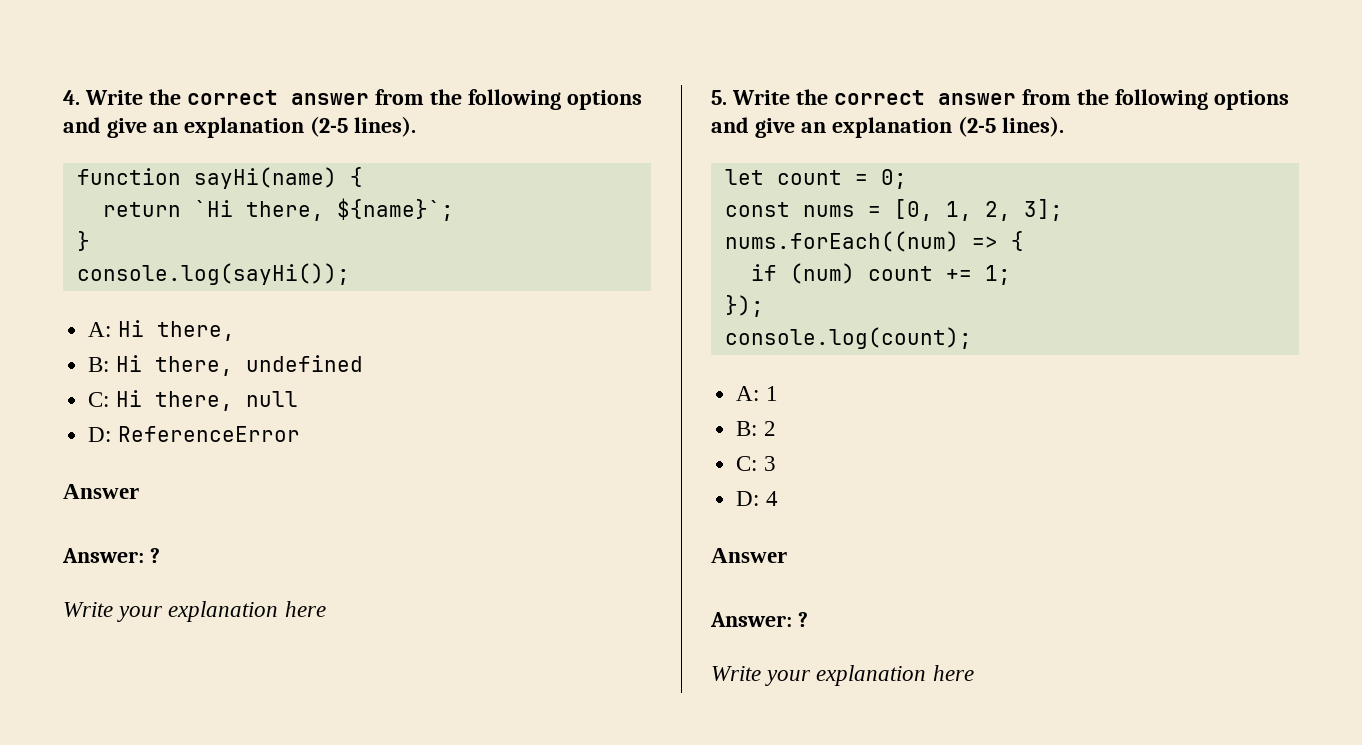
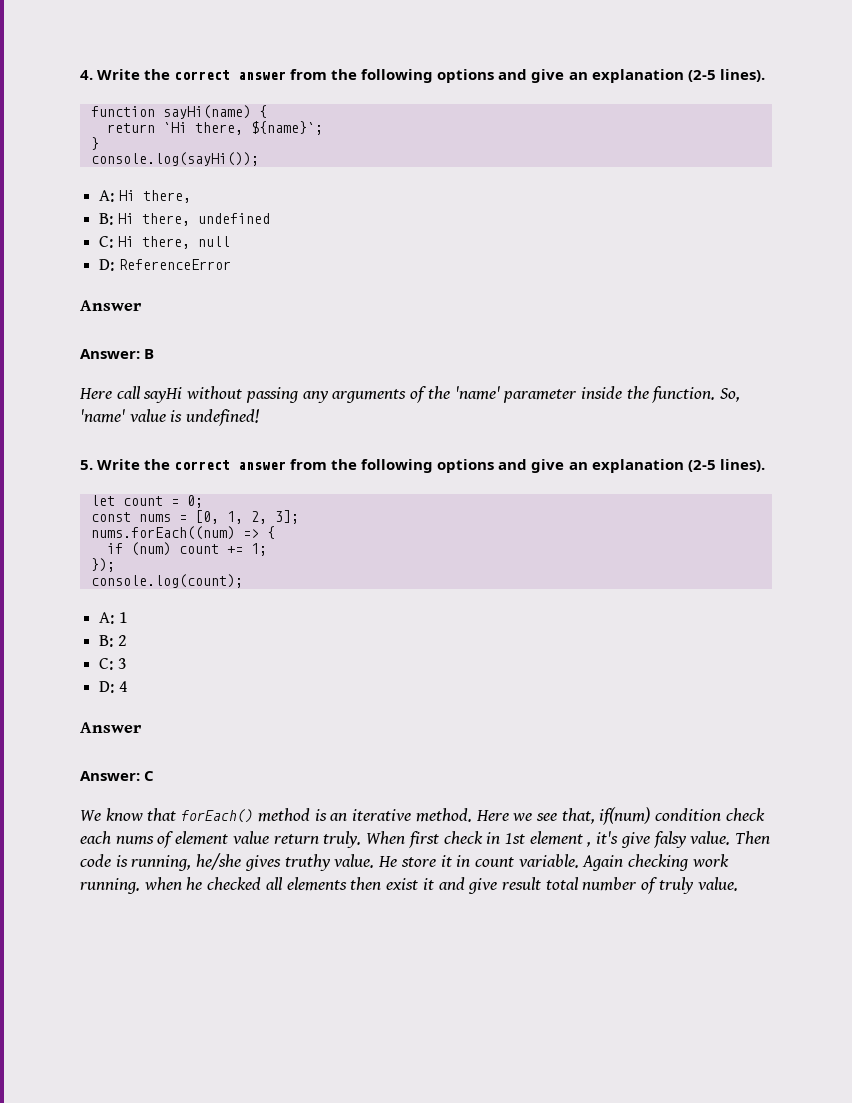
  D: ReferenceError
  Answer
- Answer: ?
- Write your explanation here
+ Answer: B
+ Here call sayHi without passing any arguments of the 'name' parameter inside the function. So, 'name' value is undefined!
  D: 4
  Answer
- Answer: ?
- Write your explanation here
+ Answer: C
+ We know that forEach() method is an iterative method. Here we see that, if(num) condition check each nums of element value return truly. When first check in 1st element , it's give falsy value. Then code is running, he/she gives truthy value. He store it in count variable. Again checking work running. when he checked all elements then exist it and give result total number of truly value.

